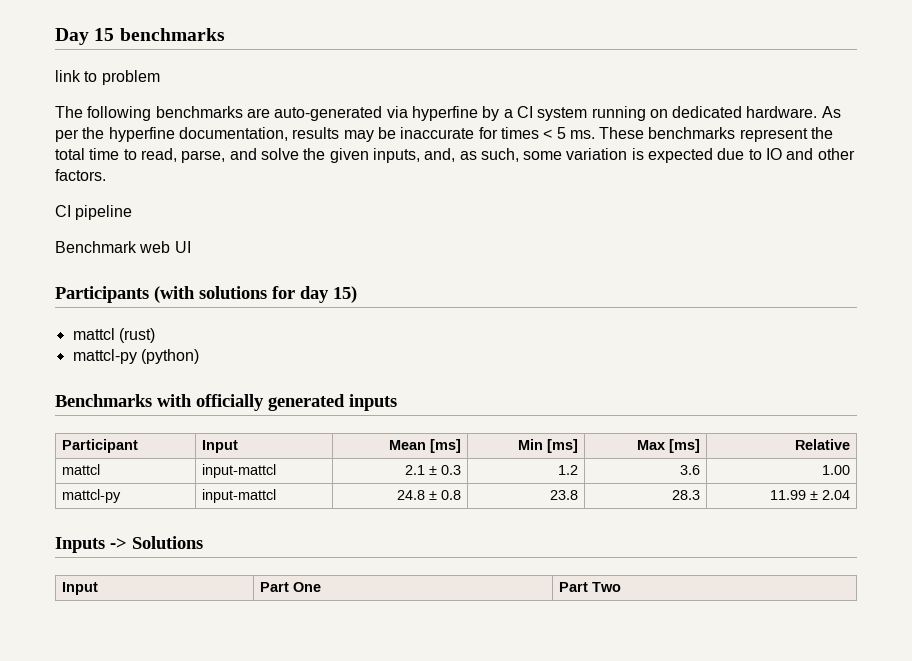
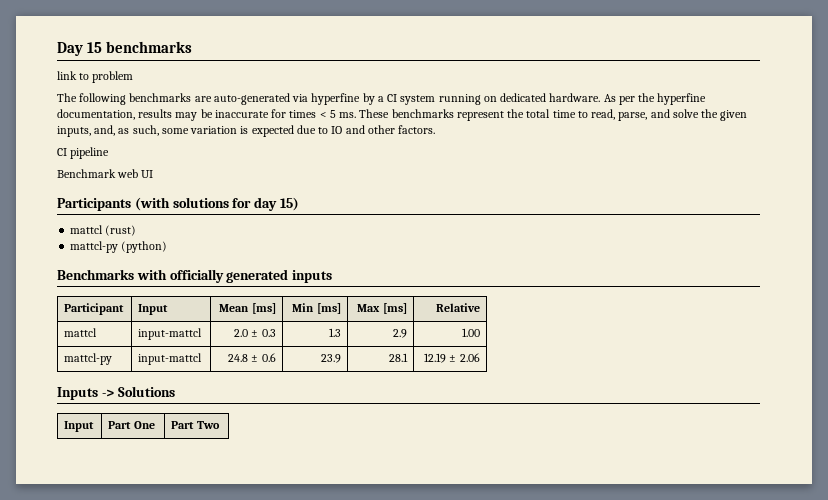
- mattcl | input-mattcl | 2.1 ± 0.3 | 1.2 | 3.6 | 1.00
+ mattcl | input-mattcl | 2.0 ± 0.3 | 1.3 | 2.9 | 1.00
- mattcl-py | input-mattcl | 24.8 ± 0.8 | 23.8 | 28.3 | 11.99 ± 2.04
+ mattcl-py | input-mattcl | 24.8 ± 0.6 | 23.9 | 28.1 | 12.19 ± 2.06

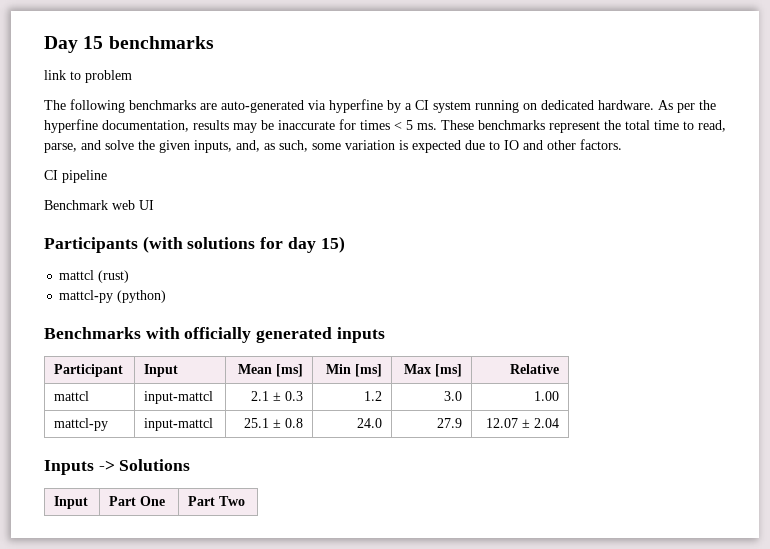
- mattcl | input-mattcl | 2.0 ± 0.3 | 1.3 | 2.9 | 1.00
+ mattcl | input-mattcl | 2.1 ± 0.3 | 1.2 | 3.0 | 1.00
- mattcl-py | input-mattcl | 24.8 ± 0.6 | 23.9 | 28.1 | 12.19 ± 2.06
+ mattcl-py | input-mattcl | 25.1 ± 0.8 | 24.0 | 27.9 | 12.07 ± 2.04

